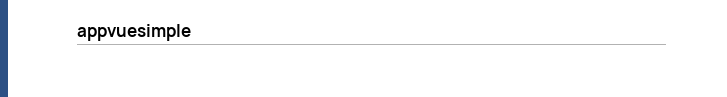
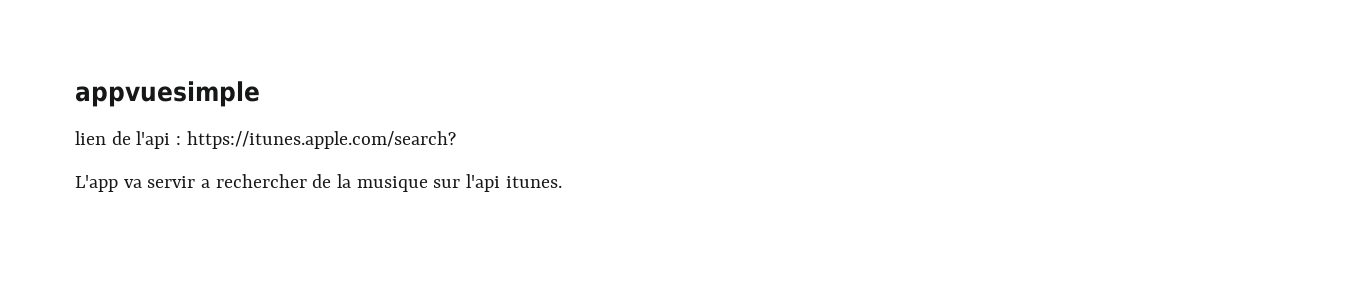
+ lien de l'api : https://itunes.apple.com/search?
+ L'app va servir a rechercher de la musique sur l'api itunes.

